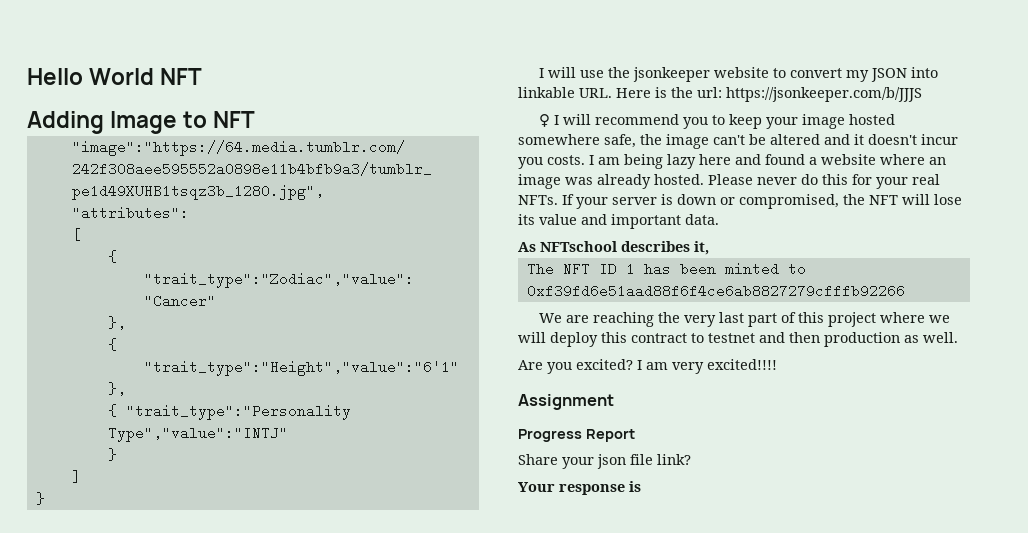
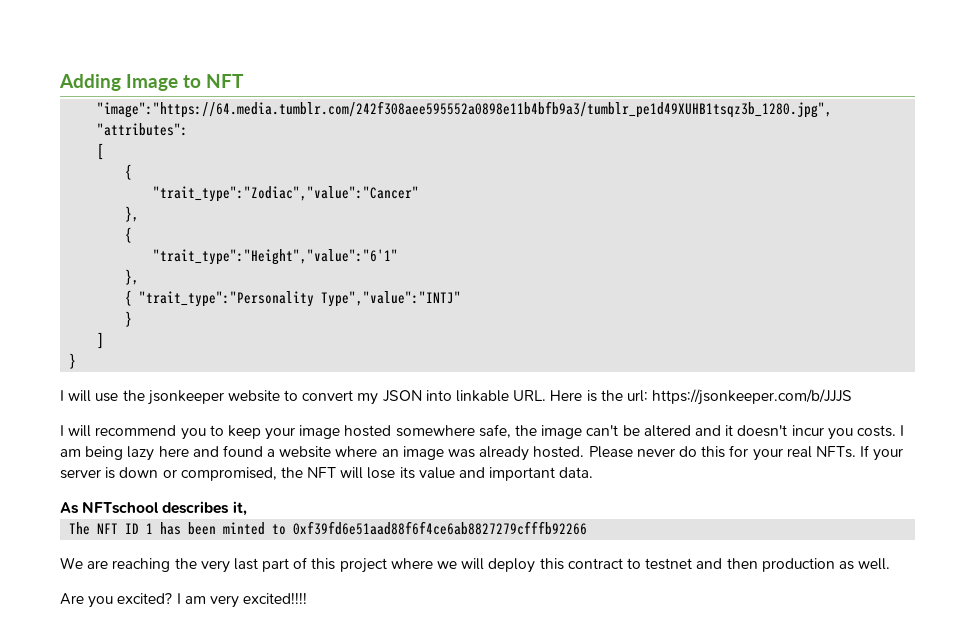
- Hello World NFT
- ♀ I will recommend you to keep your image hosted somewhere safe, the image can't be altered and it doesn't incur you costs.
+ I will recommend you to keep your image hosted somewhere safe, the image can't be altered and it doesn't incur you costs.
- Assignment
- Progress Report
- Share your json file link?
- Your response is

